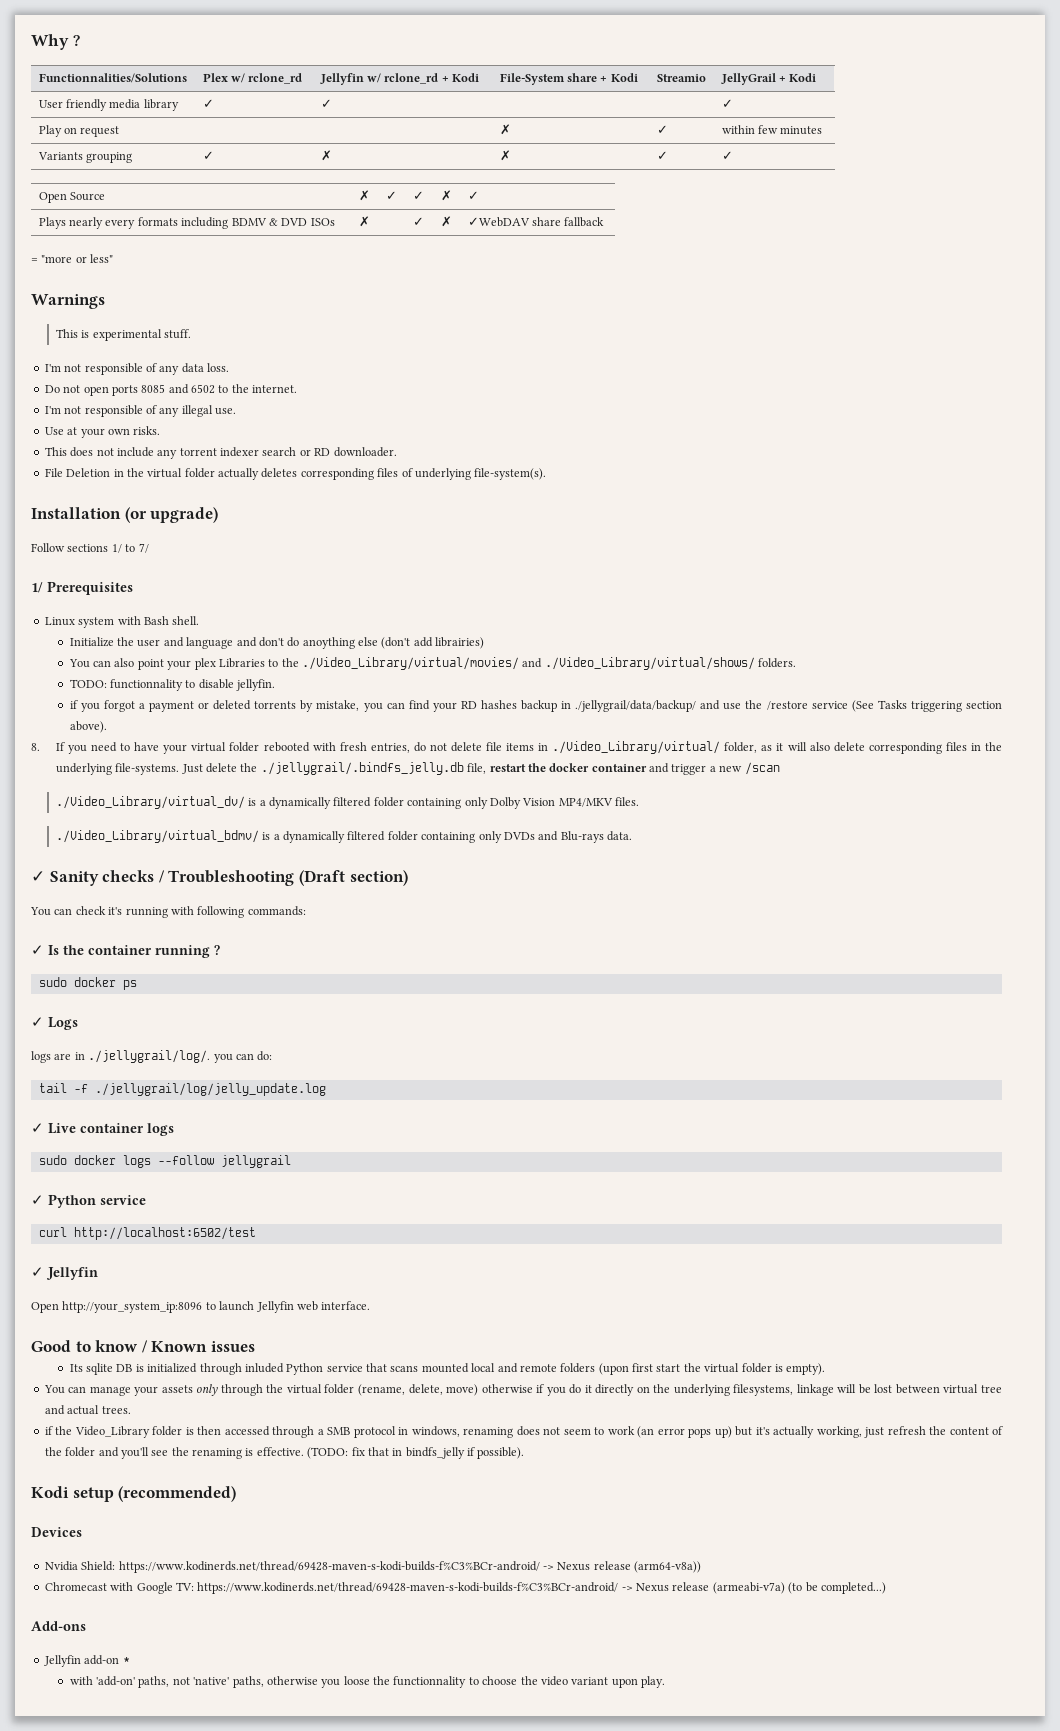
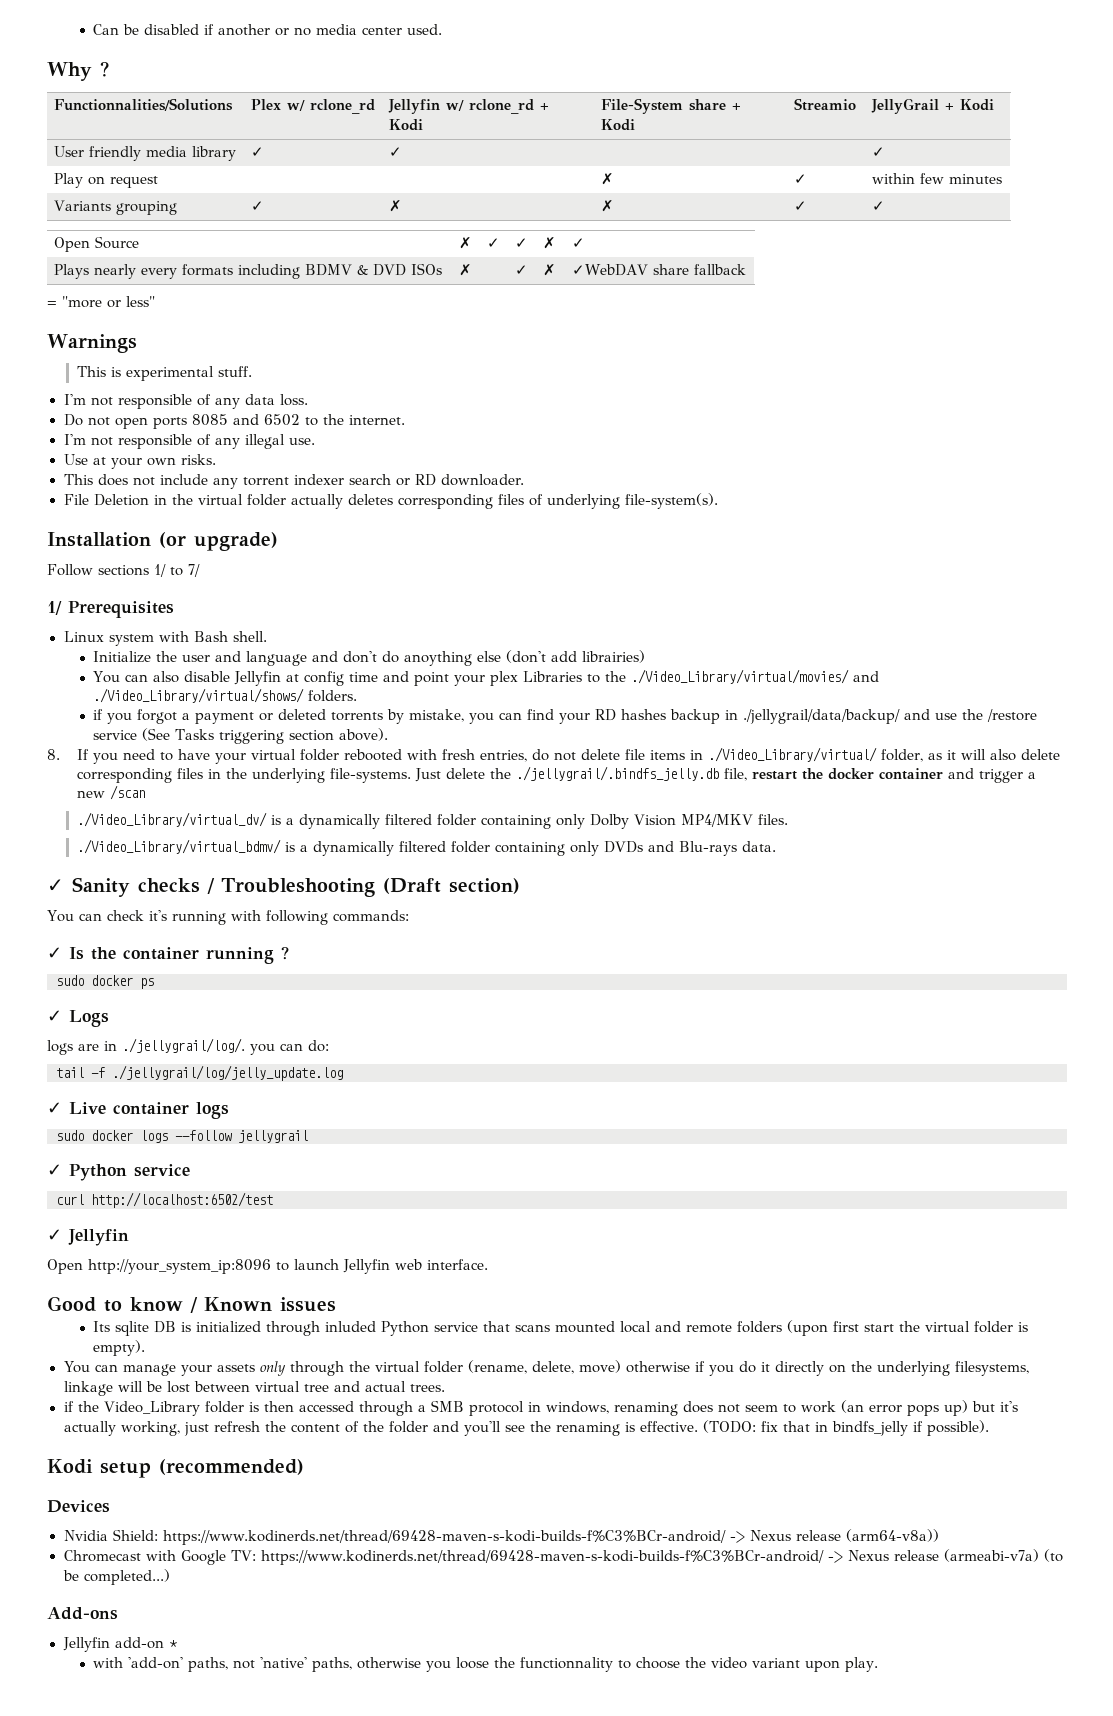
+ Can be disabled if another or no media center used.
- You can also point your plex Libraries to the ./Video_Library/virtual/movies/ and ./Video_Library/virtual/shows/ folders.
+ You can also disable Jellyfin at config time and point your plex Libraries to the ./Video_Library/virtual/movies/ and ./Video_Library/virtual/shows/ folders.
- TODO: functionnality to disable jellyfin.

